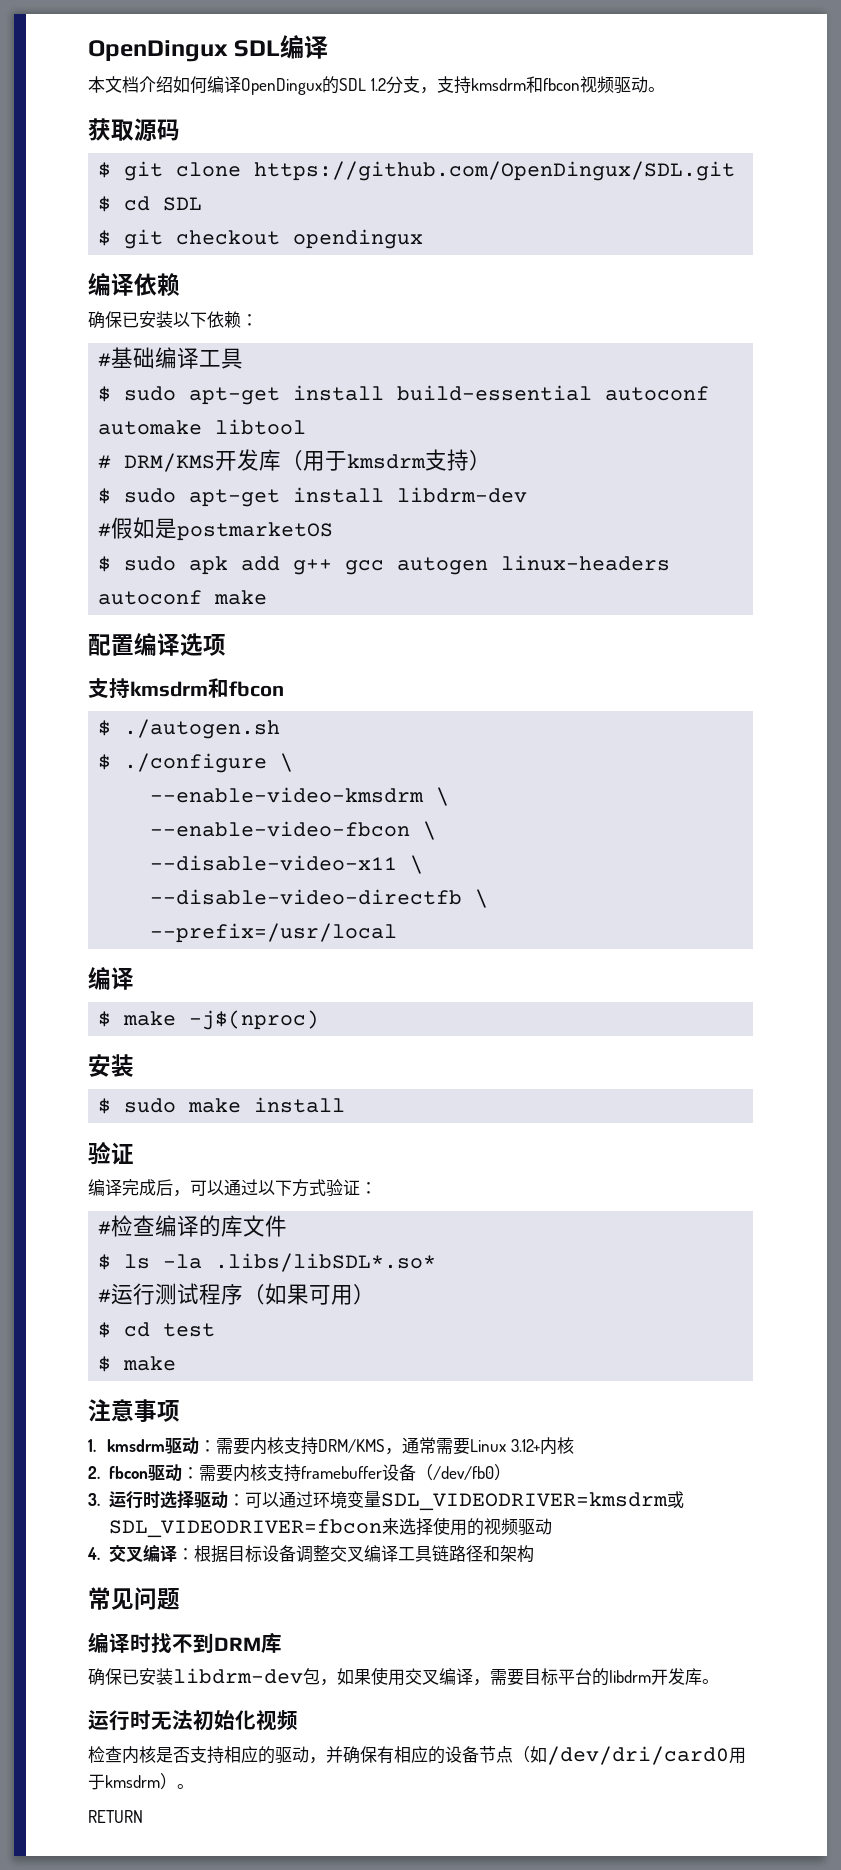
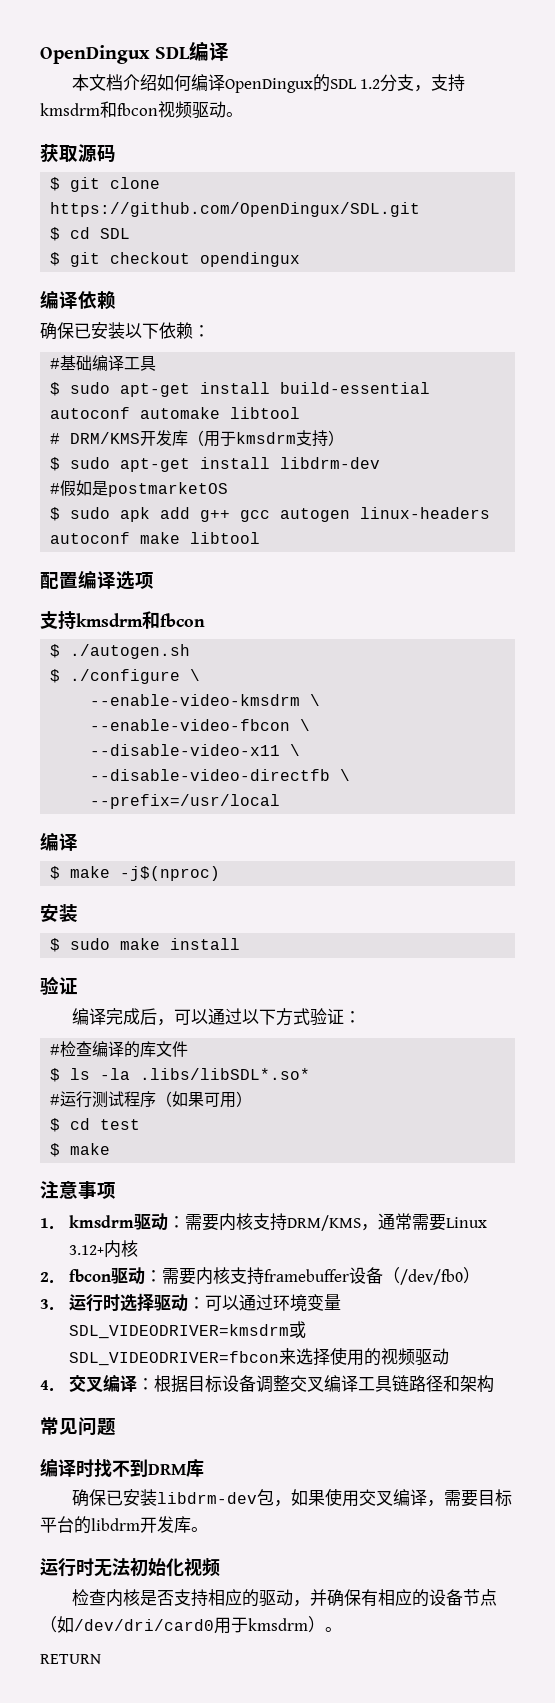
- $ sudo apk add g++ gcc autogen linux-headers autoconf make
+ $ sudo apk add g++ gcc autogen linux-headers autoconf make libtool

